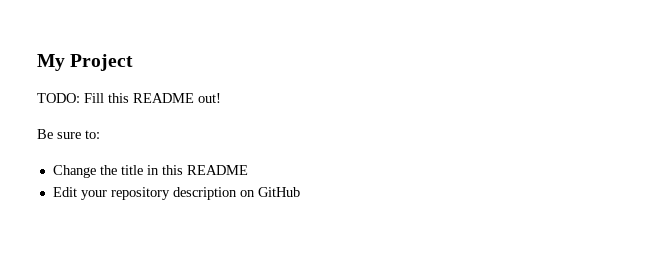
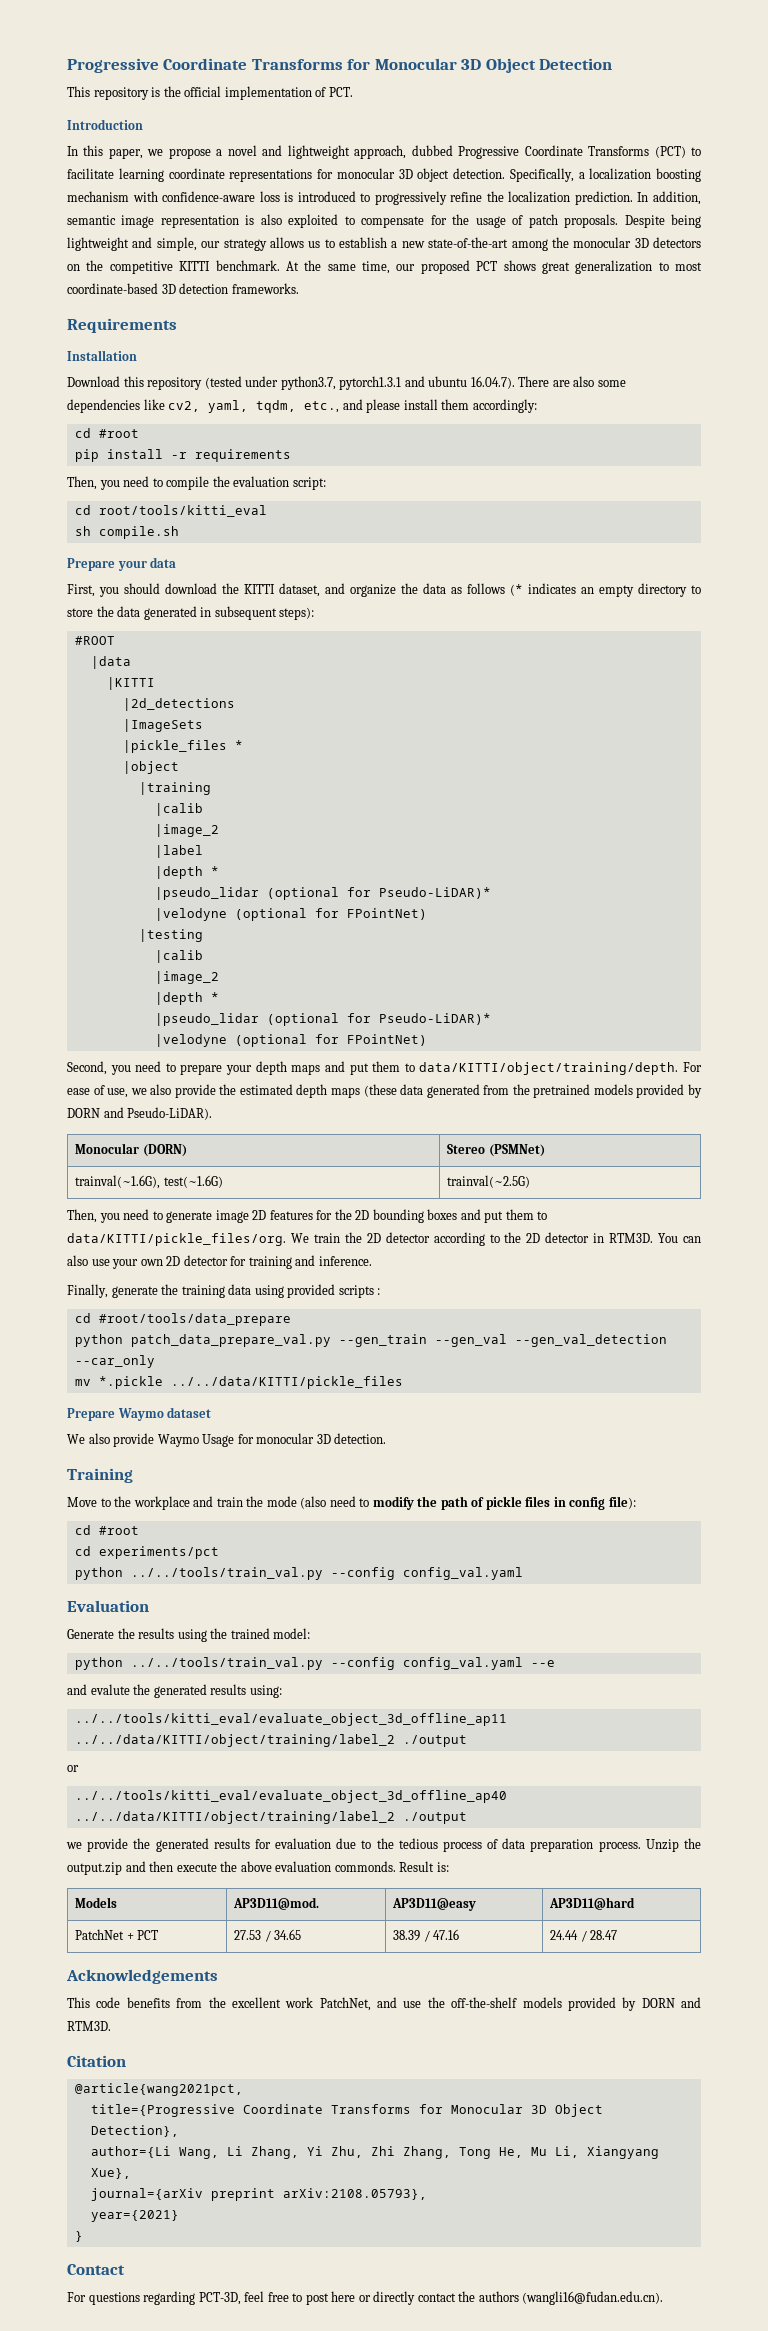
- My Project
- TODO: Fill this README out!
- Be sure to:
- Change the title in this README
- Edit your repository description on GitHub
+ Progressive Coordinate Transforms for Monocular 3D Object Detection
+ This repository is the official implementation of PCT.
+ Introduction
+ In this paper, we propose a novel and lightweight approach, dubbed Progressive Coordinate Transforms (PCT) to facilitate learning coordinate representations for monocular 3D object detection. Specifically, a localization boosting mechanism with confidence-aware loss is introduced to progressively refine the localization prediction. In addition, semantic image representation is also exploited to compensate for the usage of patch proposals. Despite being lightweight and simple, our strategy allows us to establish a new state-of-the-art among the monocular 3D detectors on the competitive KITTI benchmark. At the same time, our proposed PCT shows great generalization to most coordinate-based 3D detection frameworks.
+ Requirements
+ Installation
+ Download this repository (tested under python3.7, pytorch1.3.1 and ubuntu 16.04.7). There are also some dependencies like cv2, yaml, tqdm, etc., and please install them accordingly:
+ cd #root
+ pip install -r requirements
+ Then, you need to compile the evaluation script:
+ cd root/tools/kitti_eval
+ sh compile.sh
+ Prepare your data
+ First, you should download the KITTI dataset, and organize the data as follows (* indicates an empty directory to store the data generated in subsequent steps):
+ #ROOT
+ |data
+ |KITTI
+ |2d_detections
+ |ImageSets
+ |pickle_files *
+ |object
+ |training
+ |calib
+ |image_2
+ |label
+ |depth *
+ |pseudo_lidar (optional for Pseudo-LiDAR)*
+ |velodyne (optional for FPointNet)
+ |testing
+ |calib
+ |image_2
+ |depth *
+ |pseudo_lidar (optional for Pseudo-LiDAR)*
+ |velodyne (optional for FPointNet)
+ Second, you need to prepare your depth maps and put them to data/KITTI/object/training/depth. For ease of use, we also provide the estimated depth maps (these data generated from the pretrained models provided by DORN and Pseudo-LiDAR).
+ Monocular (DORN) | Stereo (PSMNet)
+ trainval(~1.6G), test(~1.6G) | trainval(~2.5G)
+ Then, you need to generate image 2D features for the 2D bounding boxes and put them to data/KITTI/pickle_files/org. We train the 2D detector according to the 2D detector in RTM3D. You can also use your own 2D detector for training and inference.
+ Finally, generate the training data using provided scripts :
+ cd #root/tools/data_prepare
+ python patch_data_prepare_val.py --gen_train --gen_val --gen_val_detection --car_only
+ mv *.pickle ../../data/KITTI/pickle_files
+ Prepare Waymo dataset
+ We also provide Waymo Usage for monocular 3D detection.
+ Training
+ Move to the workplace and train the mode (also need to modify the path of pickle files in config file):
+ cd #root
+ cd experiments/pct
+ python ../../tools/train_val.py --config config_val.yaml
+ Evaluation
+ Generate the results using the trained model:
+ python ../../tools/train_val.py --config config_val.yaml --e
+ and evalute the generated results using:
+ ../../tools/kitti_eval/evaluate_object_3d_offline_ap11 ../../data/KITTI/object/training/label_2 ./output
+ or
+ ../../tools/kitti_eval/evaluate_object_3d_offline_ap40 ../../data/KITTI/object/training/label_2 ./output
+ we provide the generated results for evaluation due to the tedious process of data preparation process. Unzip the output.zip and then execute the above evaluation commonds. Result is:
+ Models | AP3D11@mod. | AP3D11@easy | AP3D11@hard
+ PatchNet + PCT | 27.53 / 34.65 | 38.39 / 47.16 | 24.44 / 28.47
+ Acknowledgements
+ This code benefits from the excellent work PatchNet, and use the off-the-shelf models provided by DORN and RTM3D.
+ Citation
+ @article{wang2021pct,
+ title={Progressive Coordinate Transforms for Monocular 3D Object Detection},
+ author={Li Wang, Li Zhang, Yi Zhu, Zhi Zhang, Tong He, Mu Li, Xiangyang Xue},
+ journal={arXiv preprint arXiv:2108.05793},
+ year={2021}
+ }
+ Contact
+ For questions regarding PCT-3D, feel free to post here or directly contact the authors (wangli16@fudan.edu.cn).

